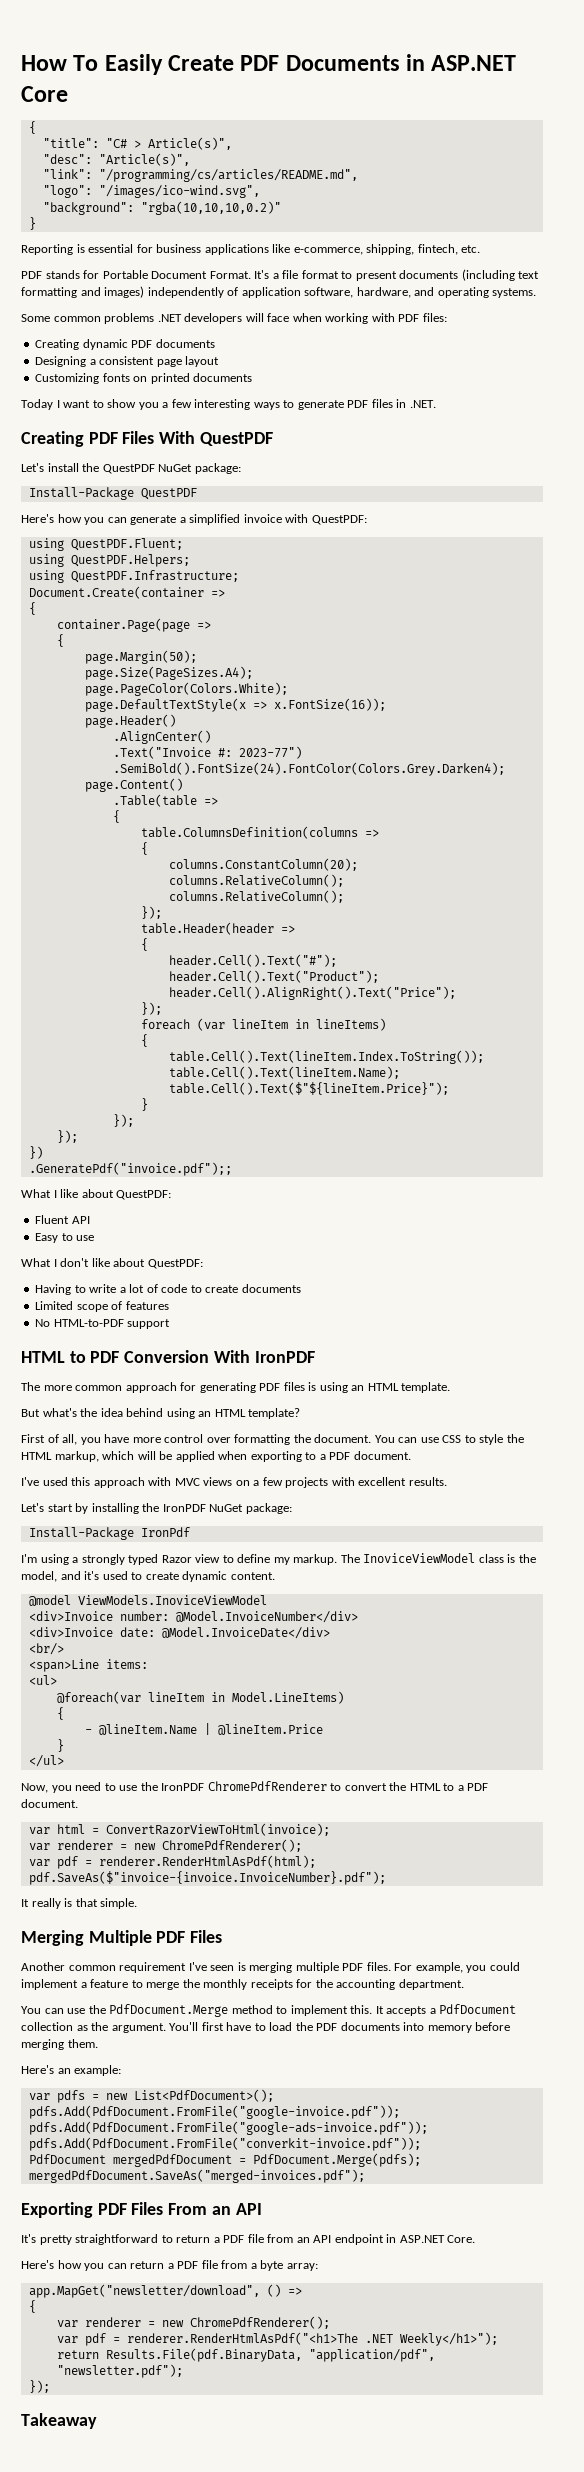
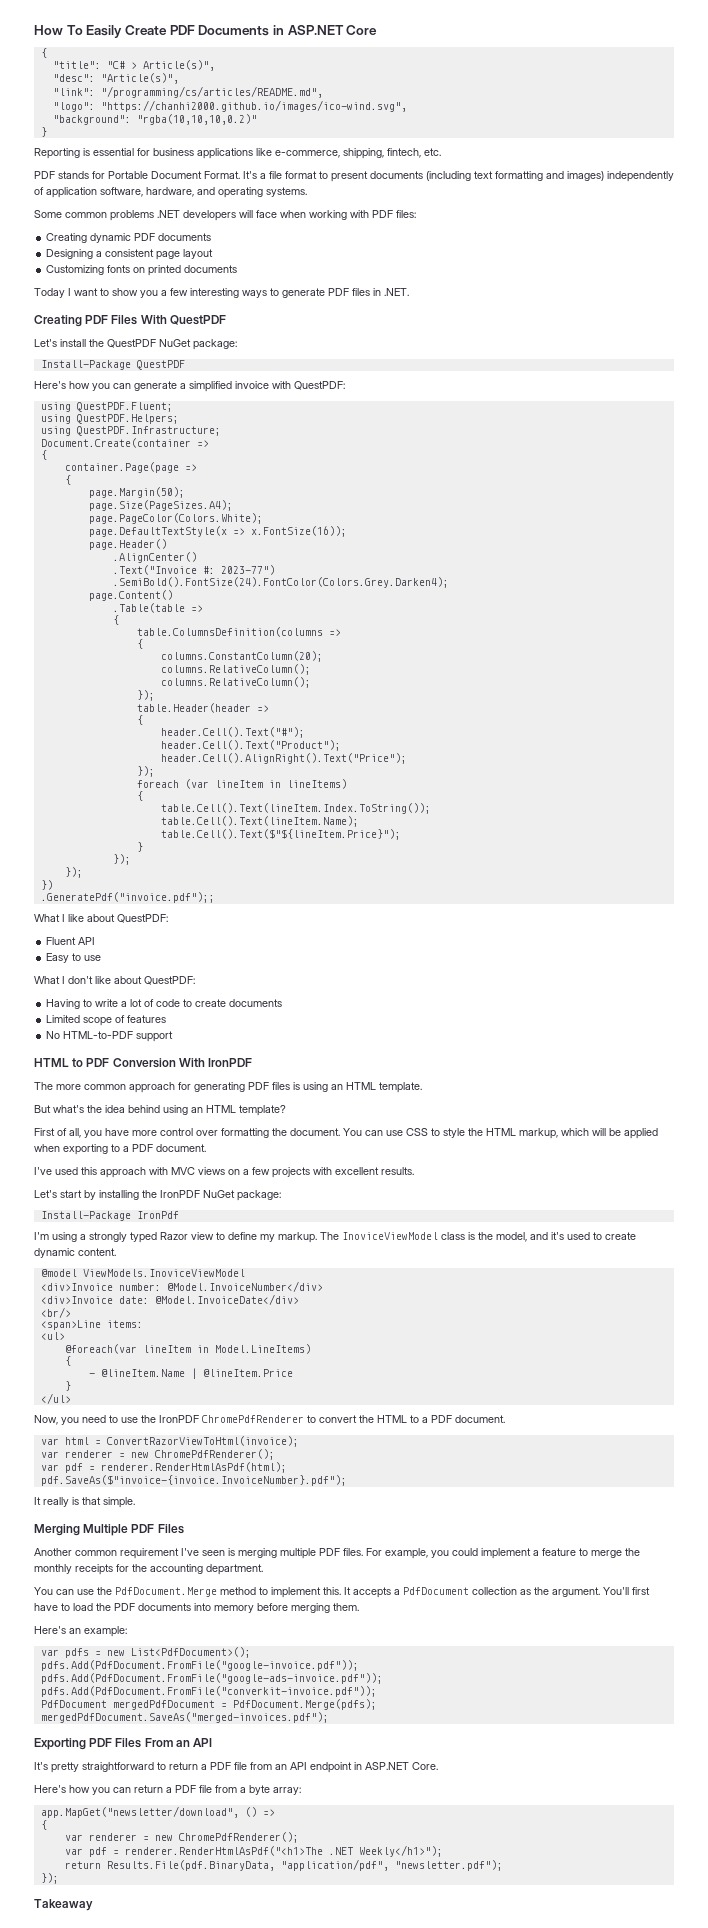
- "logo": "/images/ico-wind.svg",
+ "logo": "https://chanhi2000.github.io/images/ico-wind.svg",

